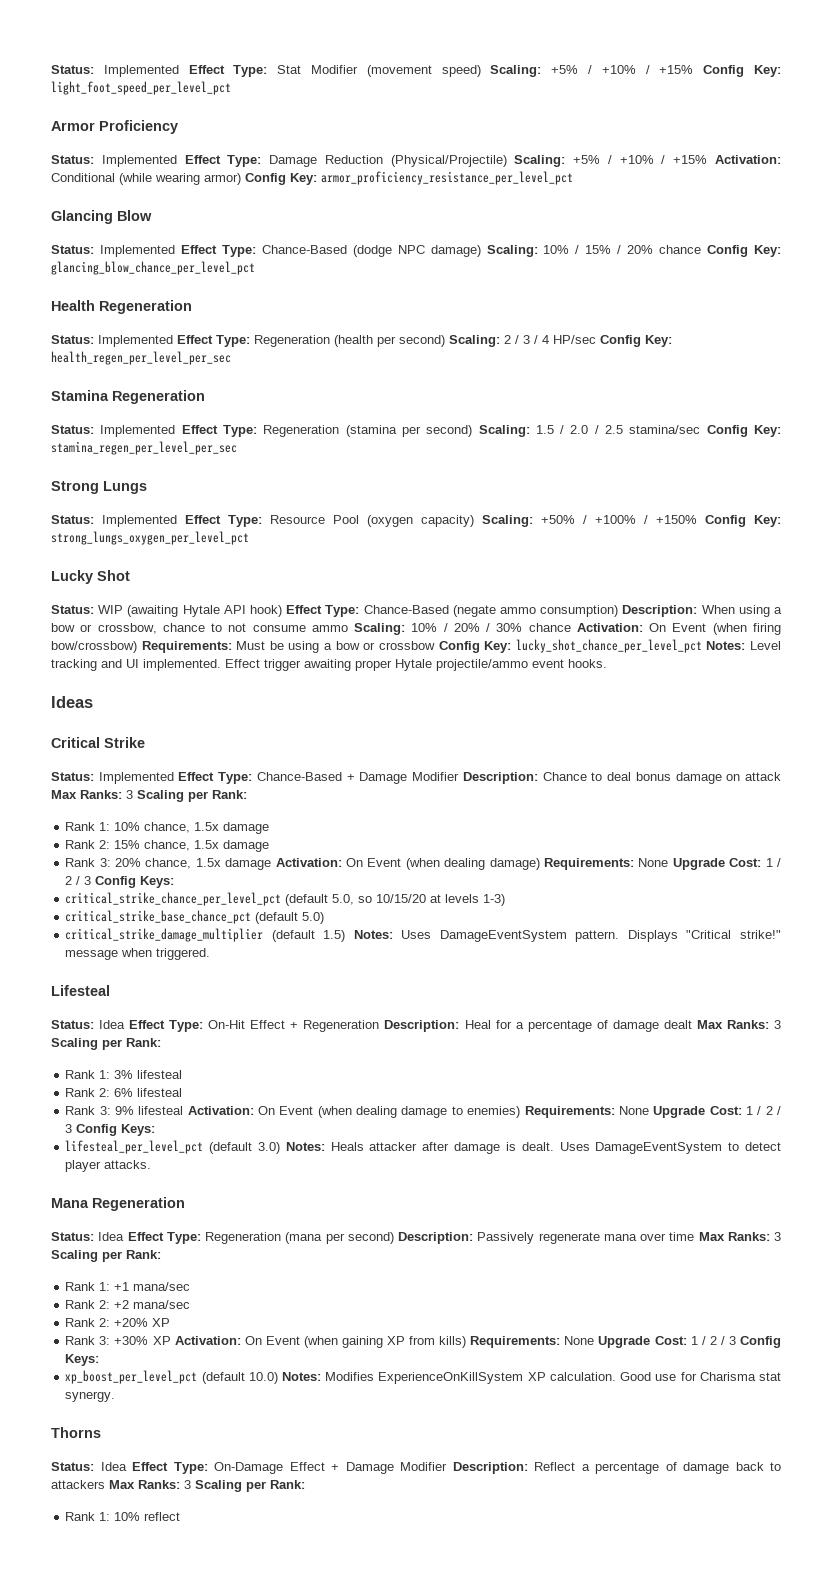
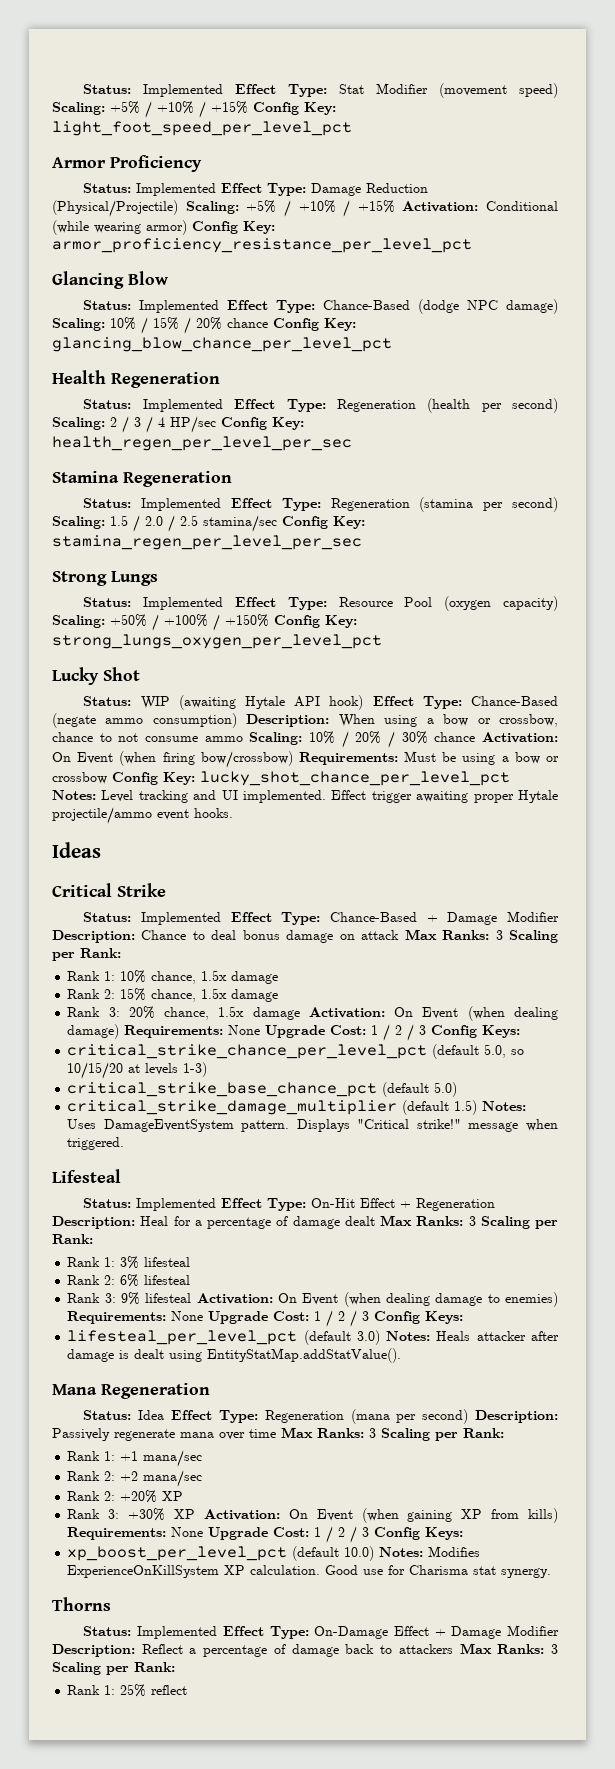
- Status: Idea Effect Type: On-Hit Effect + Regeneration Description: Heal for a percentage of damage dealt Max Ranks: 3 Scaling per Rank:
+ Status: Implemented Effect Type: On-Hit Effect + Regeneration Description: Heal for a percentage of damage dealt Max Ranks: 3 Scaling per Rank:
- lifesteal_per_level_pct (default 3.0) Notes: Heals attacker after damage is dealt. Uses DamageEventSystem to detect player attacks.
+ lifesteal_per_level_pct (default 3.0) Notes: Heals attacker after damage is dealt using EntityStatMap.addStatValue().
- Status: Idea Effect Type: On-Damage Effect + Damage Modifier Description: Reflect a percentage of damage back to attackers Max Ranks: 3 Scaling per Rank:
+ Status: Implemented Effect Type: On-Damage Effect + Damage Modifier Description: Reflect a percentage of damage back to attackers Max Ranks: 3 Scaling per Rank:
- Rank 1: 10% reflect
+ Rank 1: 25% reflect

